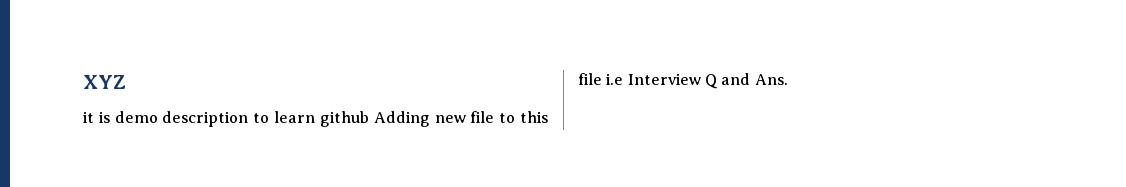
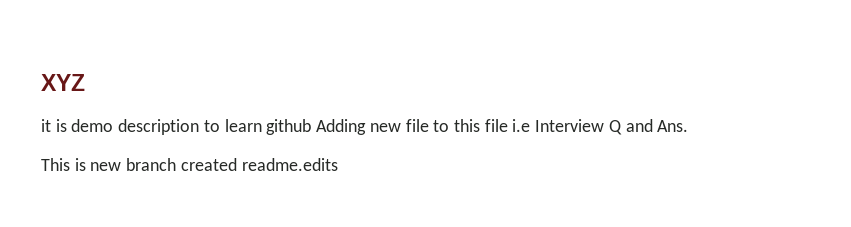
+ This is new branch created readme.edits

